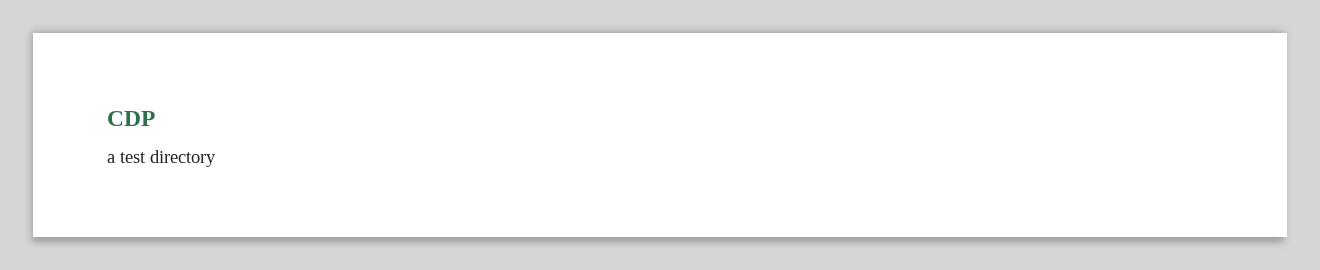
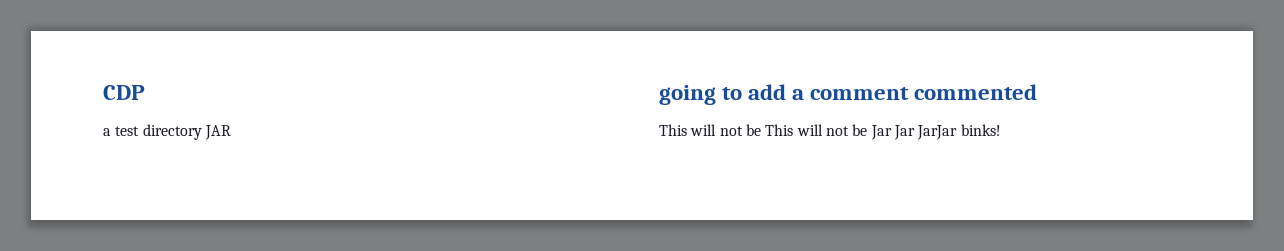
- a test directory
+ a test directory JAR
+ going to add a comment commented
+ This will not be This will not be Jar Jar JarJar binks!

